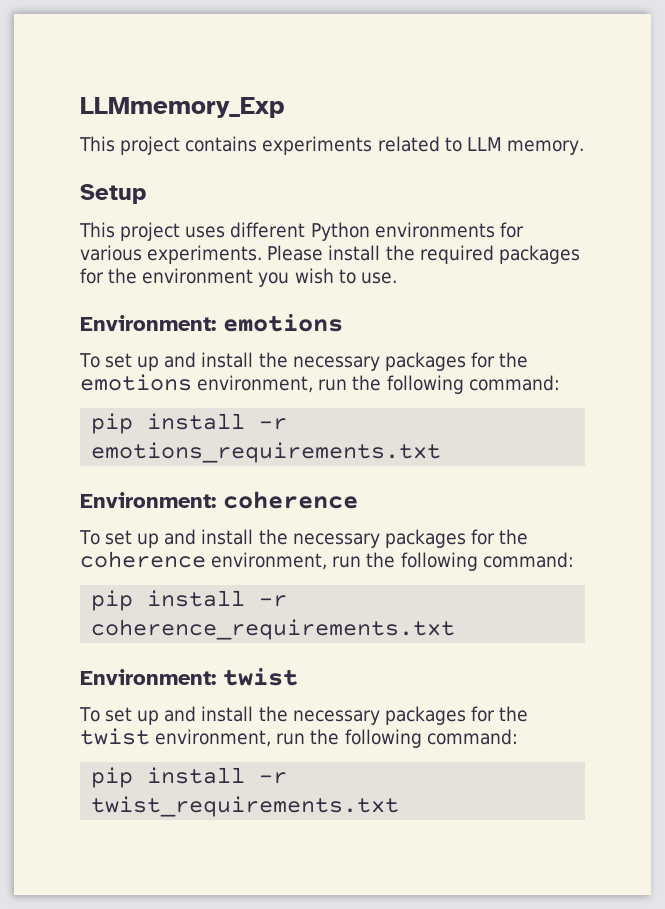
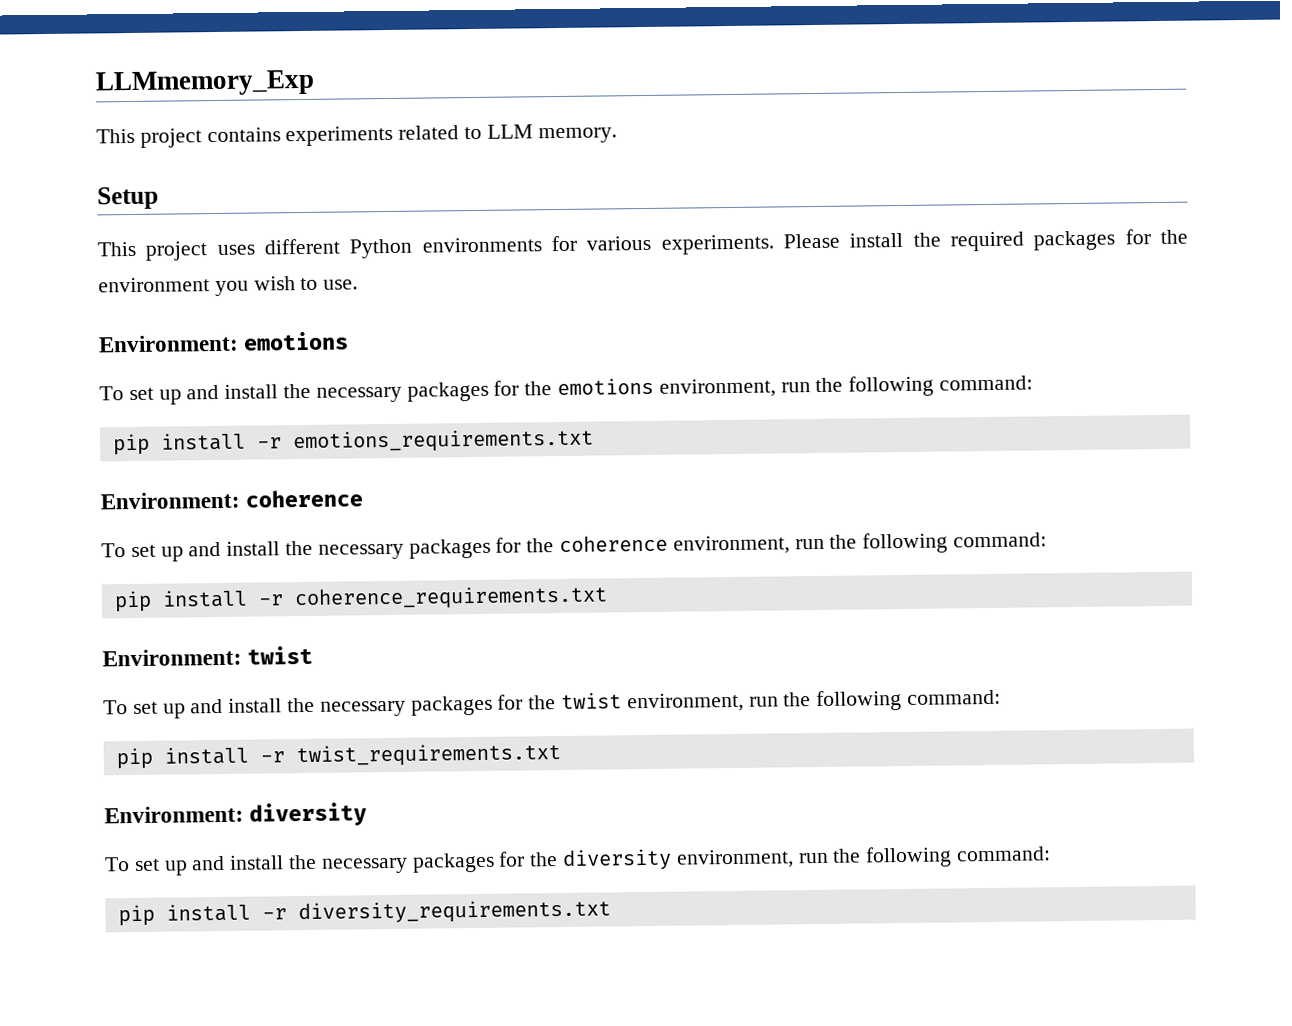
+ Environment: diversity
+ To set up and install the necessary packages for the diversity environment, run the following command:
+ pip install -r diversity_requirements.txt

